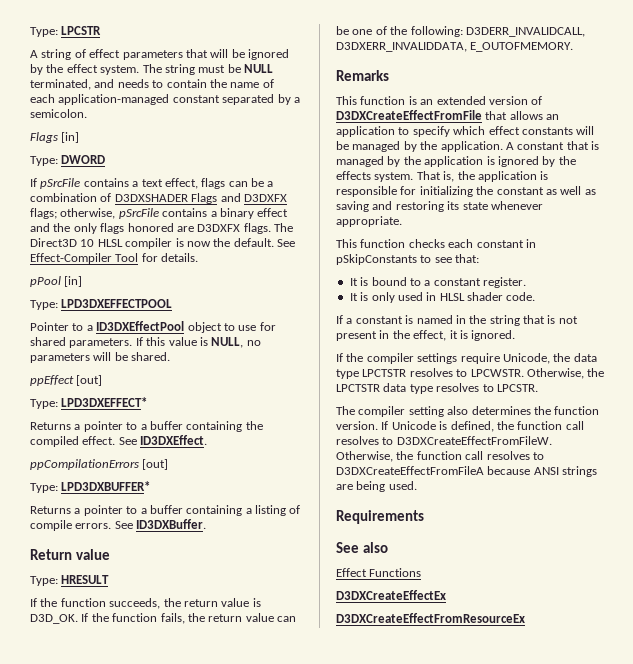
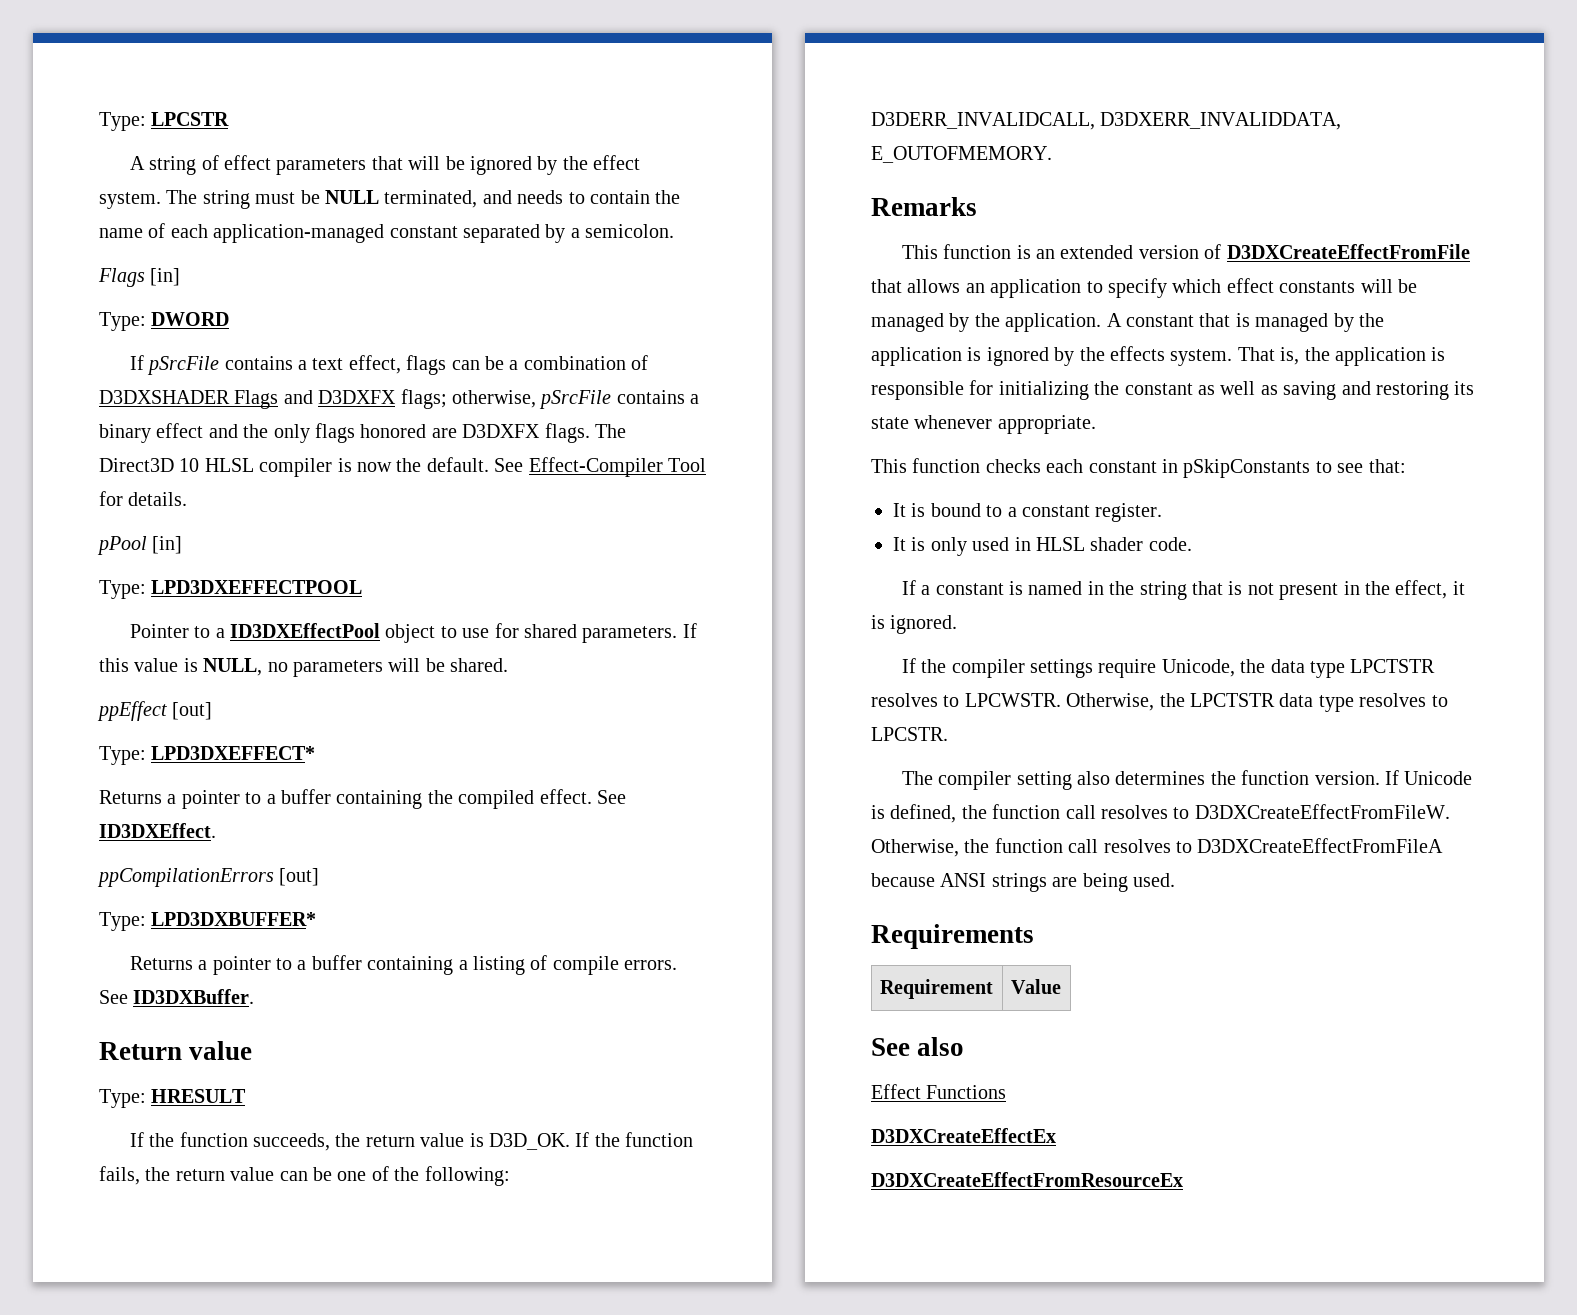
+ Requirement | Value

